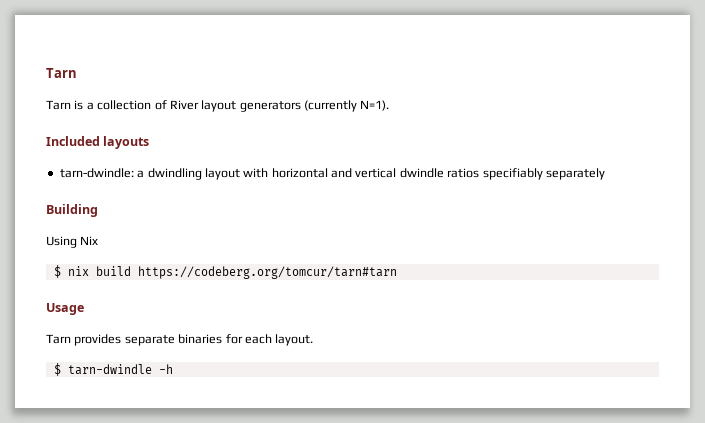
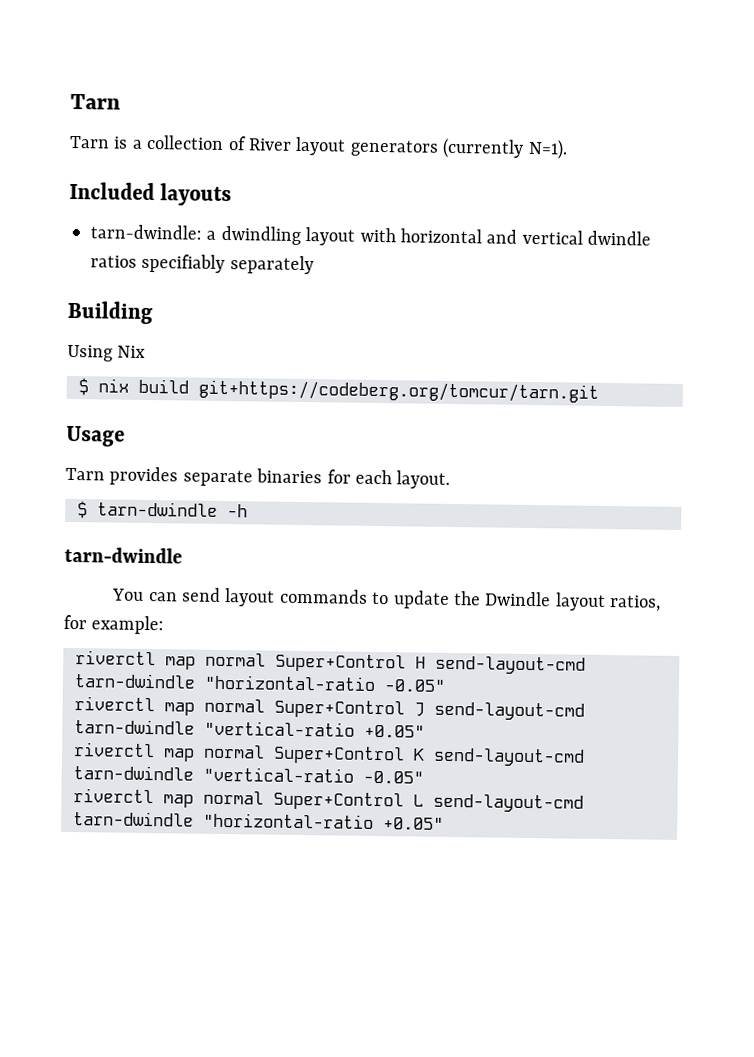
- $ nix build https://codeberg.org/tomcur/tarn#tarn
+ $ nix build git+https://codeberg.org/tomcur/tarn.git
  $ tarn-dwindle -h
+ tarn-dwindle
+ You can send layout commands to update the Dwindle layout ratios, for example:
+ riverctl map normal Super+Control H send-layout-cmd tarn-dwindle "horizontal-ratio -0.05"
+ riverctl map normal Super+Control J send-layout-cmd tarn-dwindle "vertical-ratio +0.05"
+ riverctl map normal Super+Control K send-layout-cmd tarn-dwindle "vertical-ratio -0.05"
+ riverctl map normal Super+Control L send-layout-cmd tarn-dwindle "horizontal-ratio +0.05"

